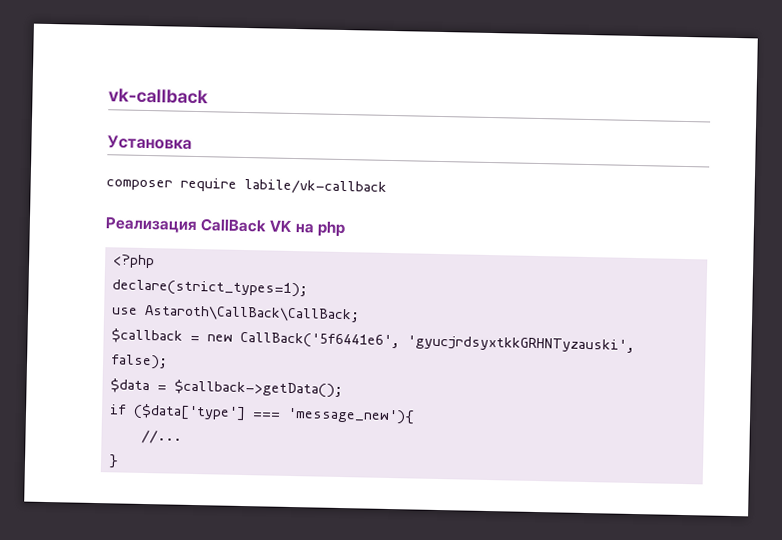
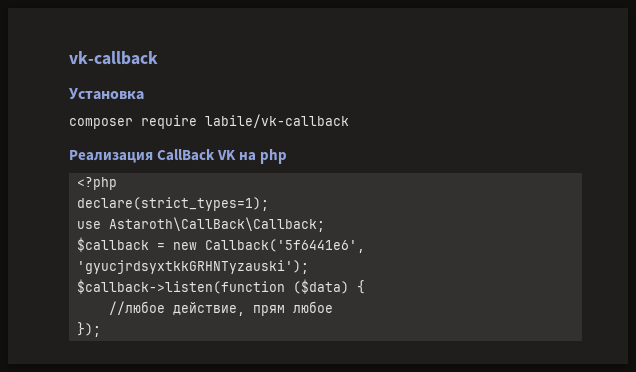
- use Astaroth\CallBack\CallBack;
+ use Astaroth\CallBack\Callback;
- $callback = new CallBack('5f6441e6', 'gyucjrdsyxtkkGRHNTyzauski', false);
- $data = $callback->getData();
- if ($data['type'] === 'message_new'){
- //...
- }
+ $callback = new Callback('5f6441e6', 'gyucjrdsyxtkkGRHNTyzauski');
+ $callback->listen(function ($data) {
+ //любое действие, прям любое
+ });

